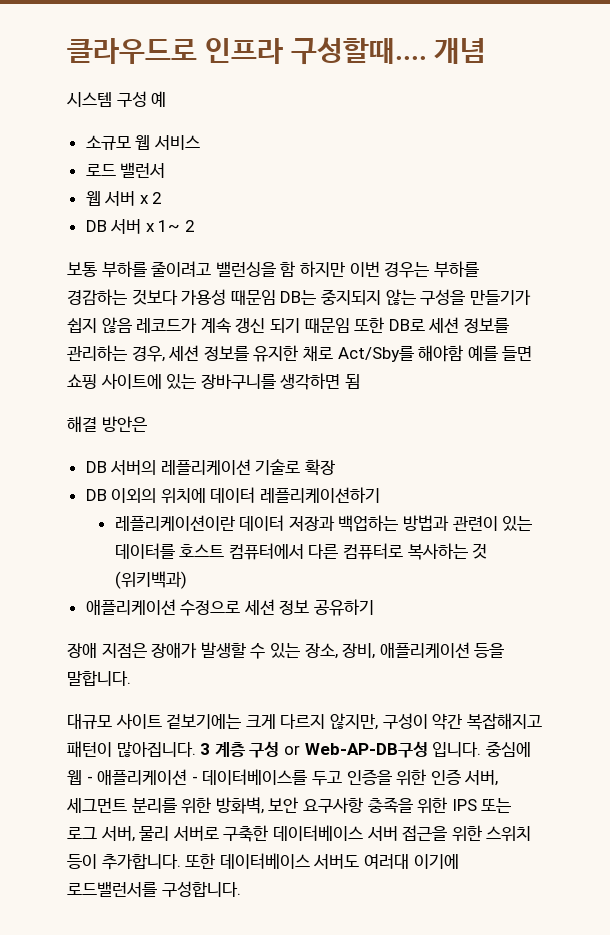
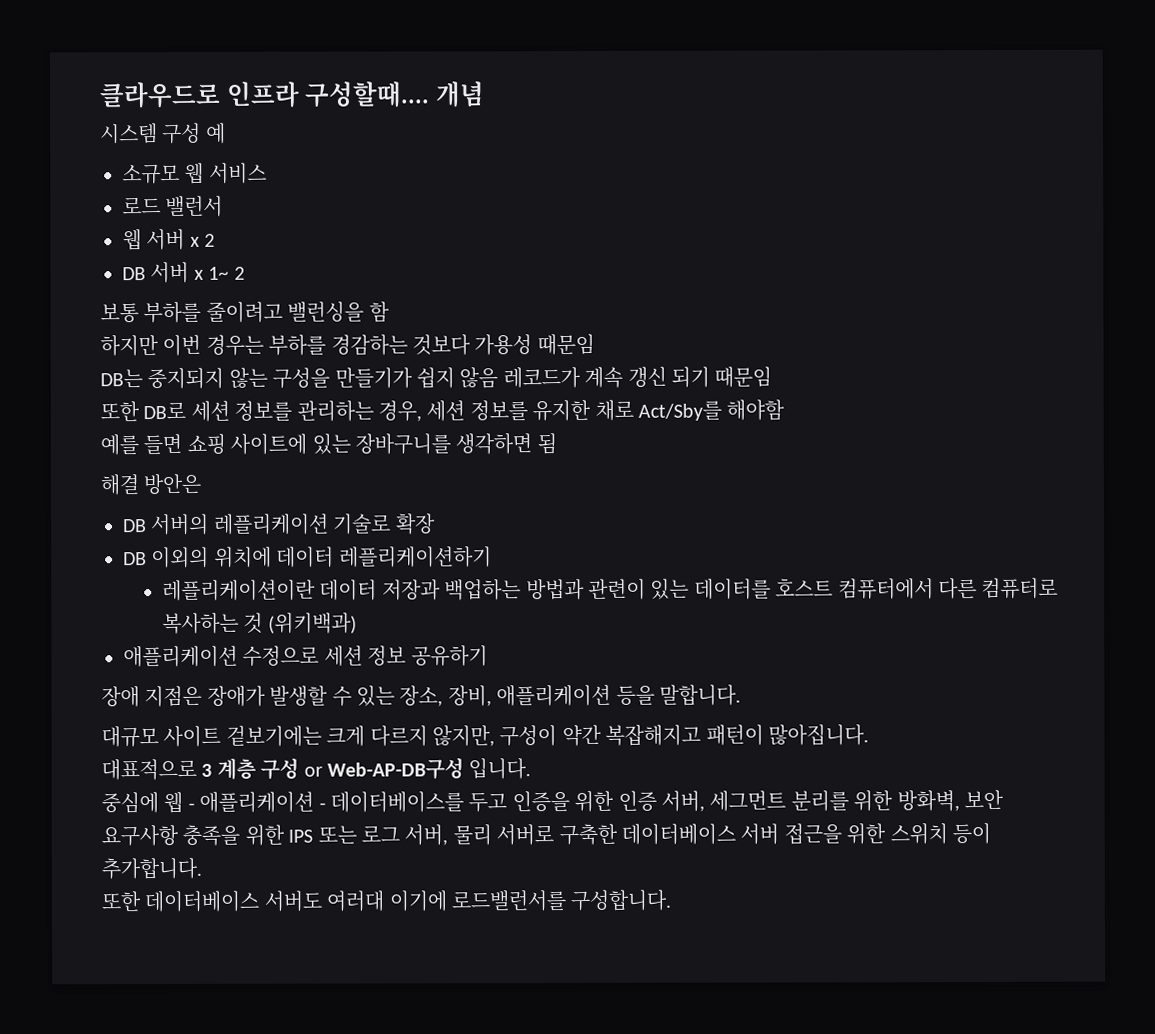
- 보통 부하를 줄이려고 밸런싱을 함 하지만 이번 경우는 부하를 경감하는 것보다 가용성 때문임 DB는 중지되지 않는 구성을 만들기가 쉽지 않음 레코드가 계속 갱신 되기 때문임 또한 DB로 세션 정보를 관리하는 경우, 세션 정보를 유지한 채로 Act/Sby를 해야함 예를 들면 쇼핑 사이트에 있는 장바구니를 생각하면 됨
+ 보통 부하를 줄이려고 밸런싱을 함
+ 하지만 이번 경우는 부하를 경감하는 것보다 가용성 때문임
+ DB는 중지되지 않는 구성을 만들기가 쉽지 않음 레코드가 계속 갱신 되기 때문임
+ 또한 DB로 세션 정보를 관리하는 경우, 세션 정보를 유지한 채로 Act/Sby를 해야함
+ 예를 들면 쇼핑 사이트에 있는 장바구니를 생각하면 됨
- 대규모 사이트 겉보기에는 크게 다르지 않지만, 구성이 약간 복잡해지고 패턴이 많아집니다. 3 계층 구성 or Web-AP-DB구성 입니다. 중심에 웹 - 애플리케이션 - 데이터베이스를 두고 인증을 위한 인증 서버, 세그먼트 분리를 위한 방화벽, 보안 요구사항 충족을 위한 IPS 또는 로그 서버, 물리 서버로 구축한 데이터베이스 서버 접근을 위한 스위치 등이 추가합니다. 또한 데이터베이스 서버도 여러대 이기에 로드밸런서를 구성합니다.
+ 대규모 사이트 겉보기에는 크게 다르지 않지만, 구성이 약간 복잡해지고 패턴이 많아집니다.
+ 대표적으로 3 계층 구성 or Web-AP-DB구성 입니다.
+ 중심에 웹 - 애플리케이션 - 데이터베이스를 두고 인증을 위한 인증 서버, 세그먼트 분리를 위한 방화벽, 보안 요구사항 충족을 위한 IPS 또는 로그 서버, 물리 서버로 구축한 데이터베이스 서버 접근을 위한 스위치 등이 추가합니다.
+ 또한 데이터베이스 서버도 여러대 이기에 로드밸런서를 구성합니다.

